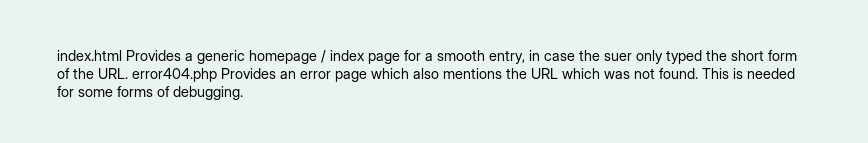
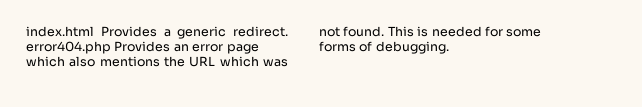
- index.html Provides a generic homepage / index page for a smooth entry, in case the suer only typed the short form of the URL. error404.php Provides an error page which also mentions the URL which was not found.
+ index.html Provides a generic redirect. error404.php Provides an error page which also mentions the URL which was not found.

